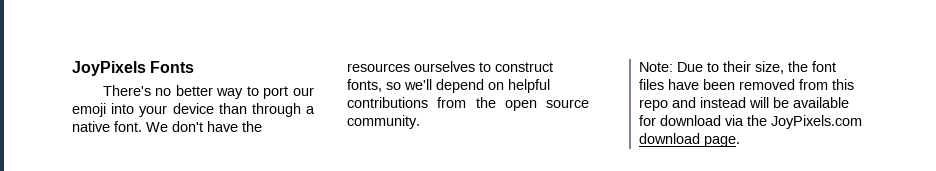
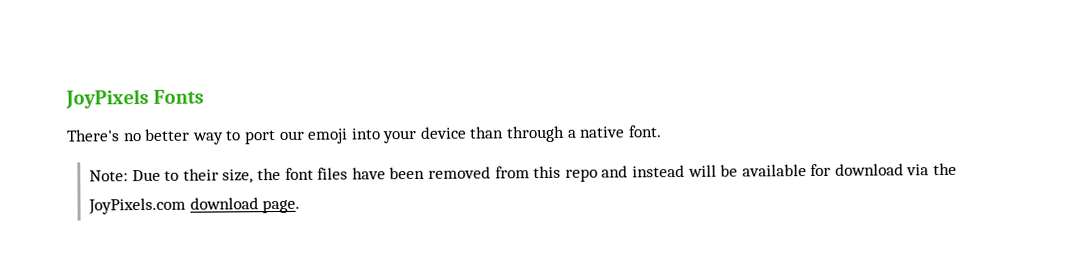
- We don't have the resources ourselves to construct fonts, so we'll depend on helpful contributions from the open source community.

